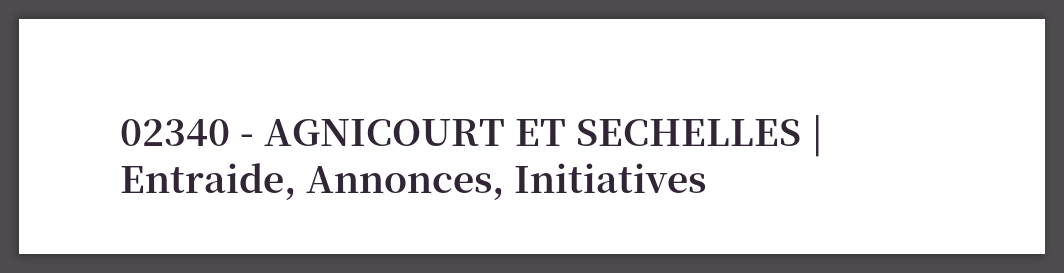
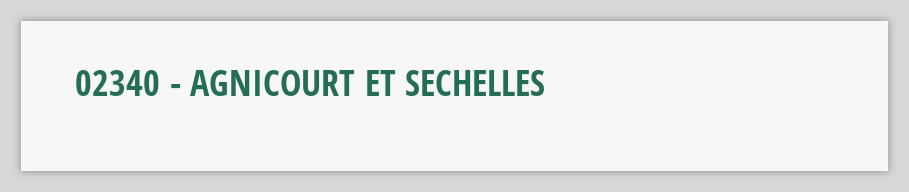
- 02340 - AGNICOURT ET SECHELLES | Entraide, Annonces, Initiatives
+ 02340 - AGNICOURT ET SECHELLES

